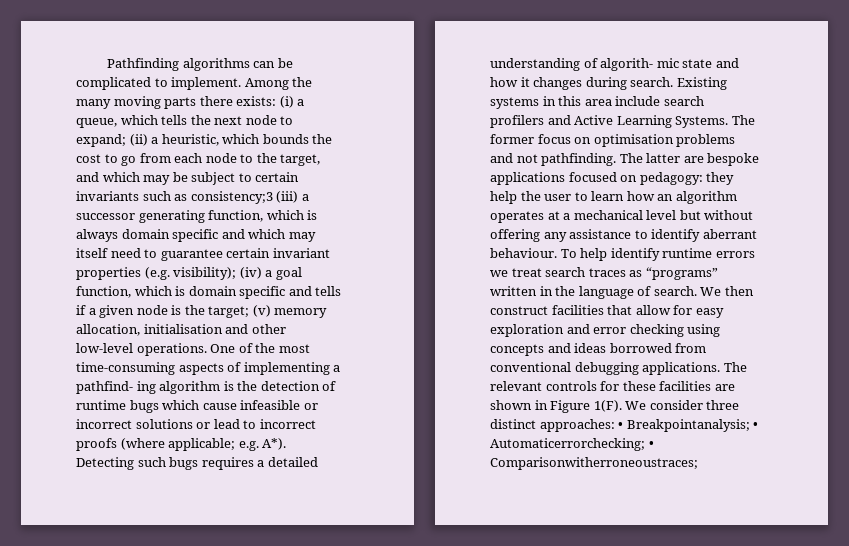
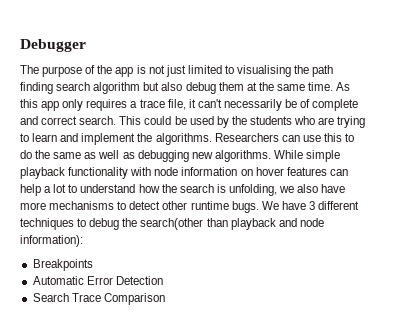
- Pathfinding algorithms can be complicated to implement. Among the many moving parts there exists: (i) a queue, which tells the next node to expand; (ii) a heuristic, which bounds the cost to go from each node to the target, and which may be subject to certain invariants such as consistency;3 (iii) a successor generating function, which is always domain specific and which may itself need to guarantee certain invariant properties (e.g. visibility); (iv) a goal function, which is domain specific and tells if a given node is the target; (v) memory allocation, initialisation and other low-level operations. One of the most time-consuming aspects of implementing a pathfind- ing algorithm is the detection of runtime bugs which cause infeasible or incorrect solutions or lead to incorrect proofs (where applicable; e.g. A*). Detecting such bugs requires a detailed understanding of algorith- mic state and how it changes during search. Existing systems in this area include search profilers and Active Learning Systems. The former focus on optimisation problems and not pathfinding. The latter are bespoke applications focused on pedagogy: they help the user to learn how an algorithm operates at a mechanical level but without offering any assistance to identify aberrant behaviour. To help identify runtime errors we treat search traces as “programs” written in the language of search. We then construct facilities that allow for easy exploration and error checking using concepts and ideas borrowed from conventional debugging applications. The relevant controls for these facilities are shown in Figure 1(F). We consider three distinct approaches: • Breakpointanalysis; • Automaticerrorchecking; • Comparisonwitherroneoustraces;
+ Debugger
+ The purpose of the app is not just limited to visualising the path finding search algorithm but also debug them at the same time. As this app only requires a trace file, it can't necessarily be of complete and correct search. This could be used by the students who are trying to learn and implement the algorithms. Researchers can use this to do the same as well as debugging new algorithms. While simple playback functionality with node information on hover features can help a lot to understand how the search is unfolding, we also have more mechanisms to detect other runtime bugs. We have 3 different techniques to debug the search(other than playback and node information):
+ Breakpoints
+ Automatic Error Detection
+ Search Trace Comparison

